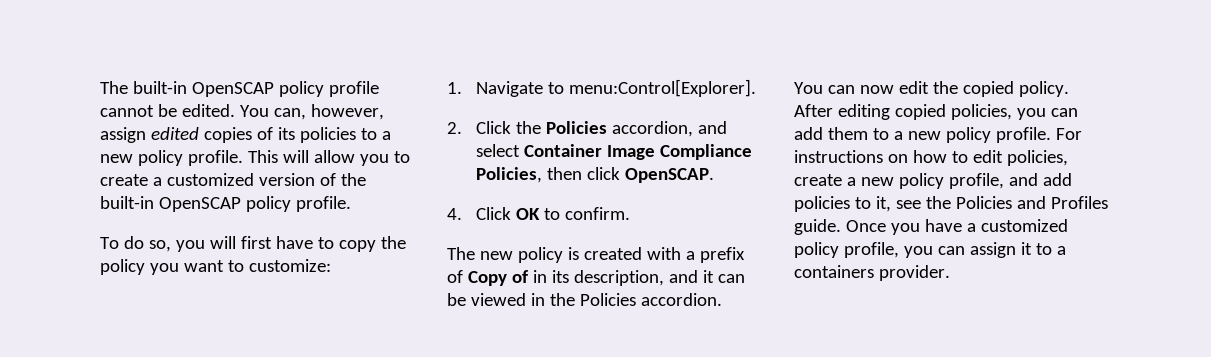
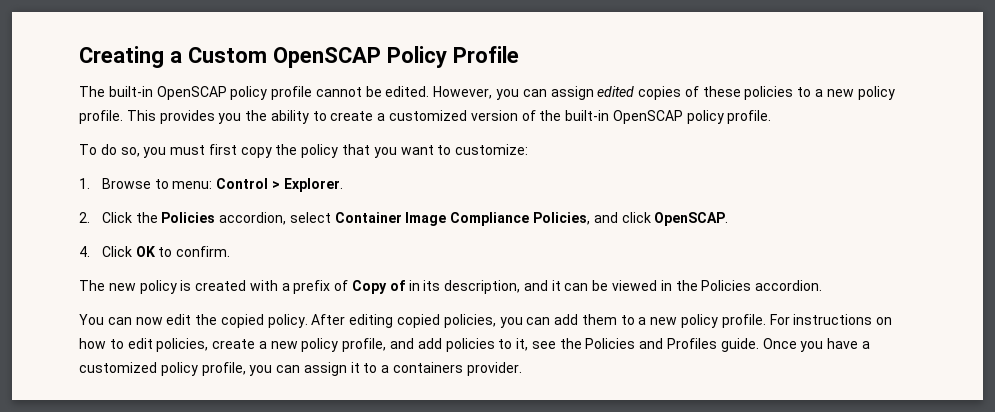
+ Creating a Custom OpenSCAP Policy Profile
- You can, however, assign edited copies of its policies to a new policy profile.
+ However, you can assign edited copies of these policies to a new policy profile.
- This will allow you to create a customized version of the built-in OpenSCAP policy profile.
+ This provides you the ability to create a customized version of the built-in OpenSCAP policy profile.
- To do so, you will first have to copy the policy you want to customize:
+ To do so, you must first copy the policy that you want to customize:
- 1. Navigate to menu:Control[Explorer].
+ 1. Browse to menu: Control > Explorer.
- 2. Click the Policies accordion, and select Container Image Compliance Policies, then click OpenSCAP.
+ 2. Click the Policies accordion, select Container Image Compliance Policies, and click OpenSCAP.

